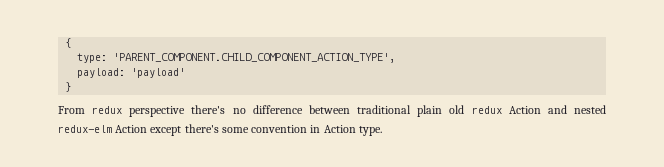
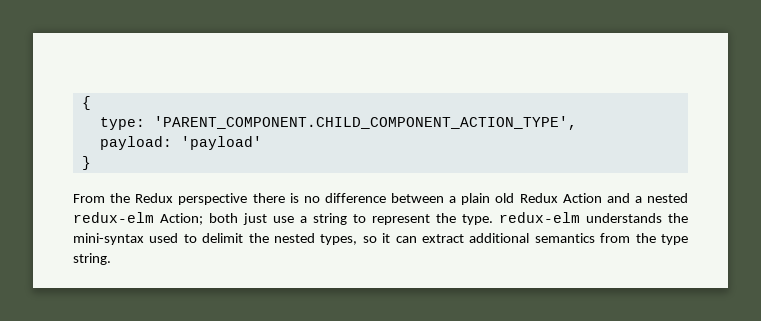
- From redux perspective there's no difference between traditional plain old redux Action and nested redux-elm Action except there's some convention in Action type.
+ From the Redux perspective there is no difference between a plain old Redux Action and a nested redux-elm Action; both just use a string to represent the type. redux-elm understands the mini-syntax used to delimit the nested types, so it can extract additional semantics from the type string.

